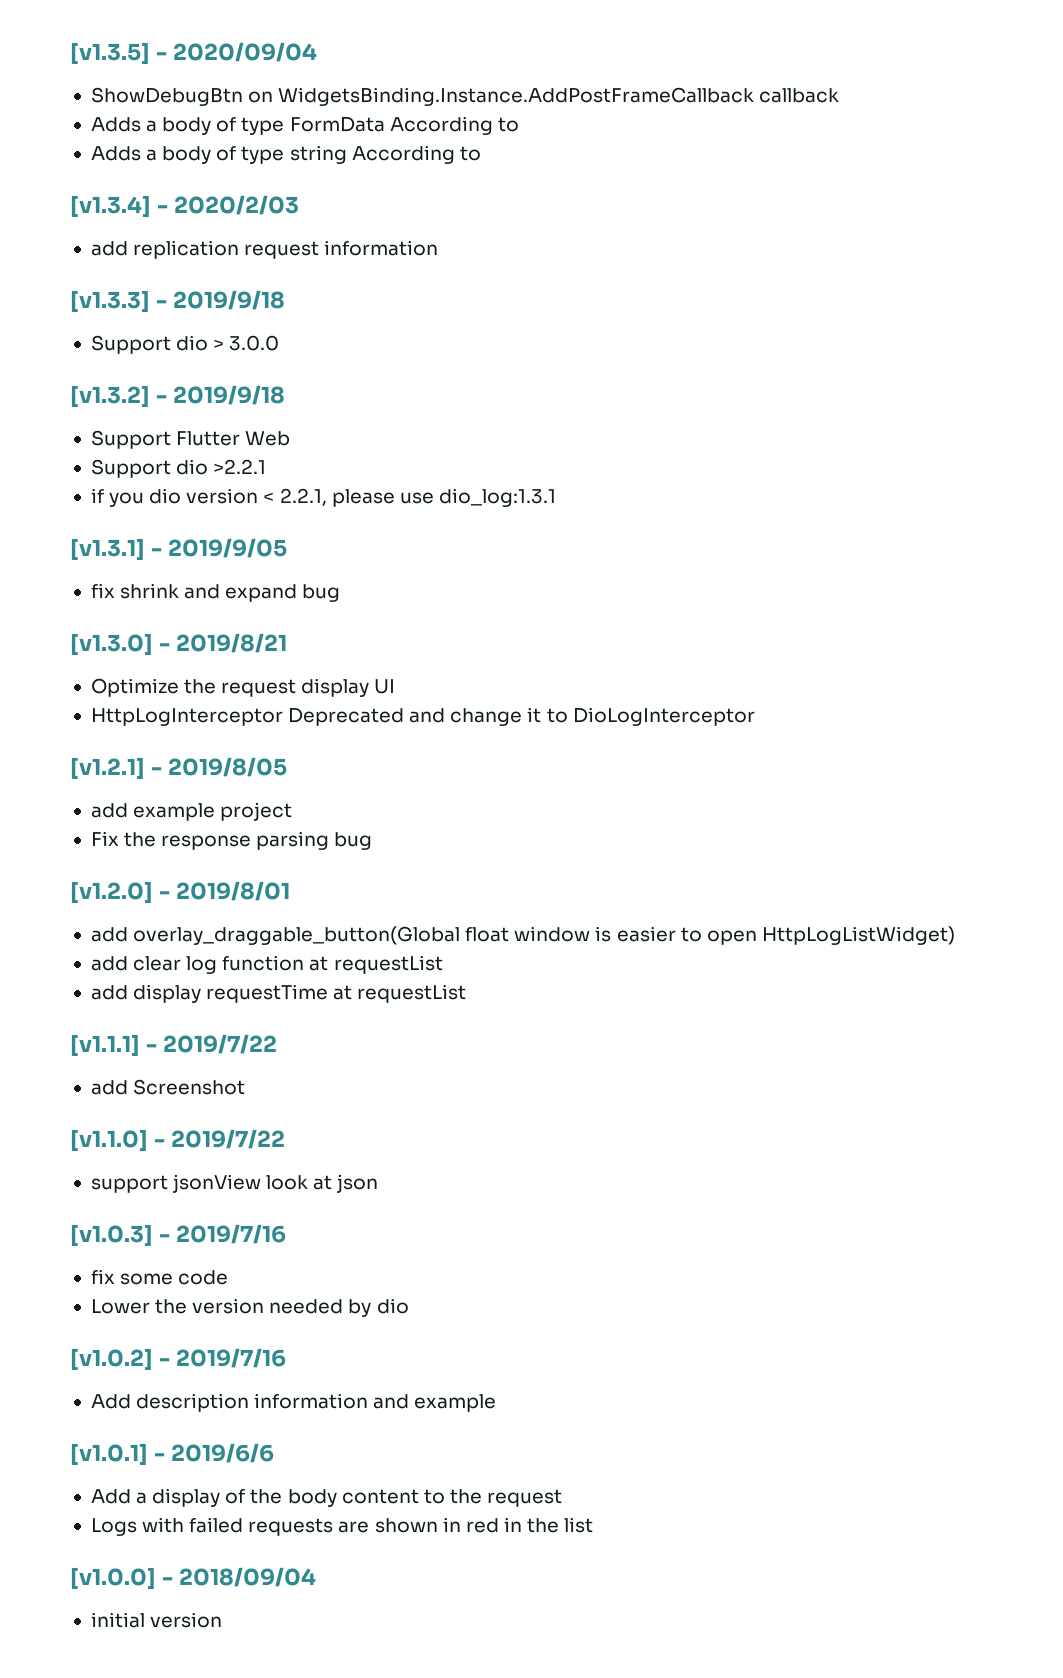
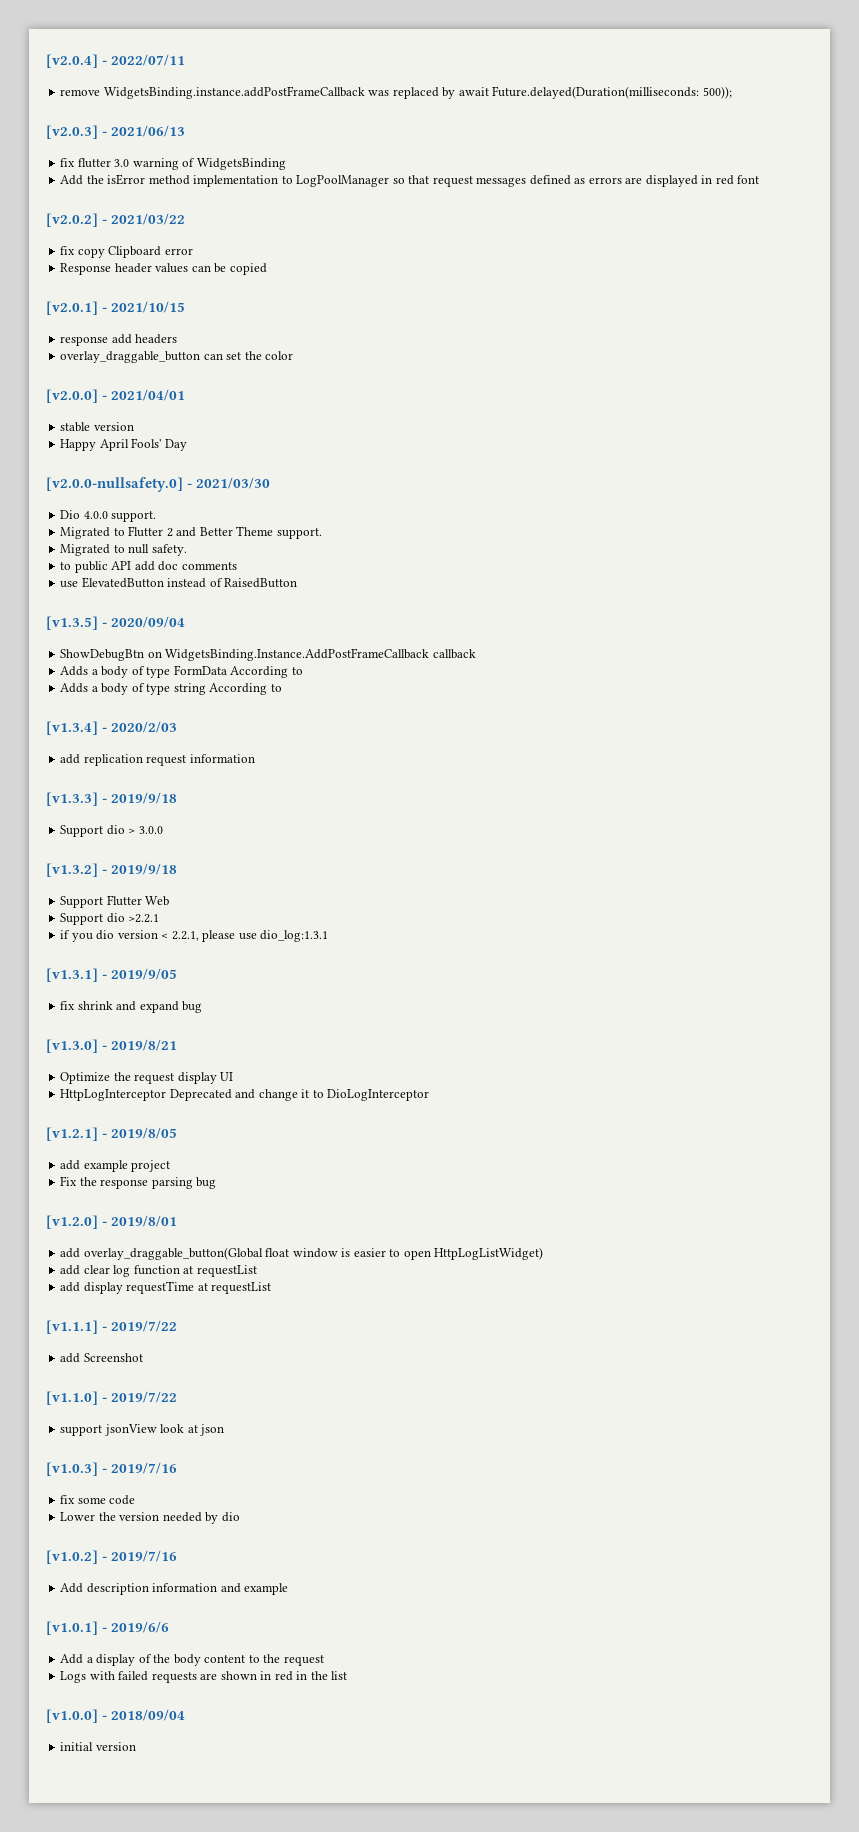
+ [v2.0.4] - 2022/07/11
+ remove WidgetsBinding.instance.addPostFrameCallback was replaced by await Future.delayed(Duration(milliseconds: 500));
+ [v2.0.3] - 2021/06/13
+ fix flutter 3.0 warning of WidgetsBinding
+ Add the isError method implementation to LogPoolManager so that request messages defined as errors are displayed in red font
+ [v2.0.2] - 2021/03/22
+ fix copy Clipboard error
+ Response header values can be copied
+ [v2.0.1] - 2021/10/15
+ response add headers
+ overlay_draggable_button can set the color
+ [v2.0.0] - 2021/04/01
+ stable version
+ Happy April Fools' Day
+ [v2.0.0-nullsafety.0] - 2021/03/30
+ Dio 4.0.0 support.
+ Migrated to Flutter 2 and Better Theme support.
+ Migrated to null safety.
+ to public API add doc comments
+ use ElevatedButton instead of RaisedButton

